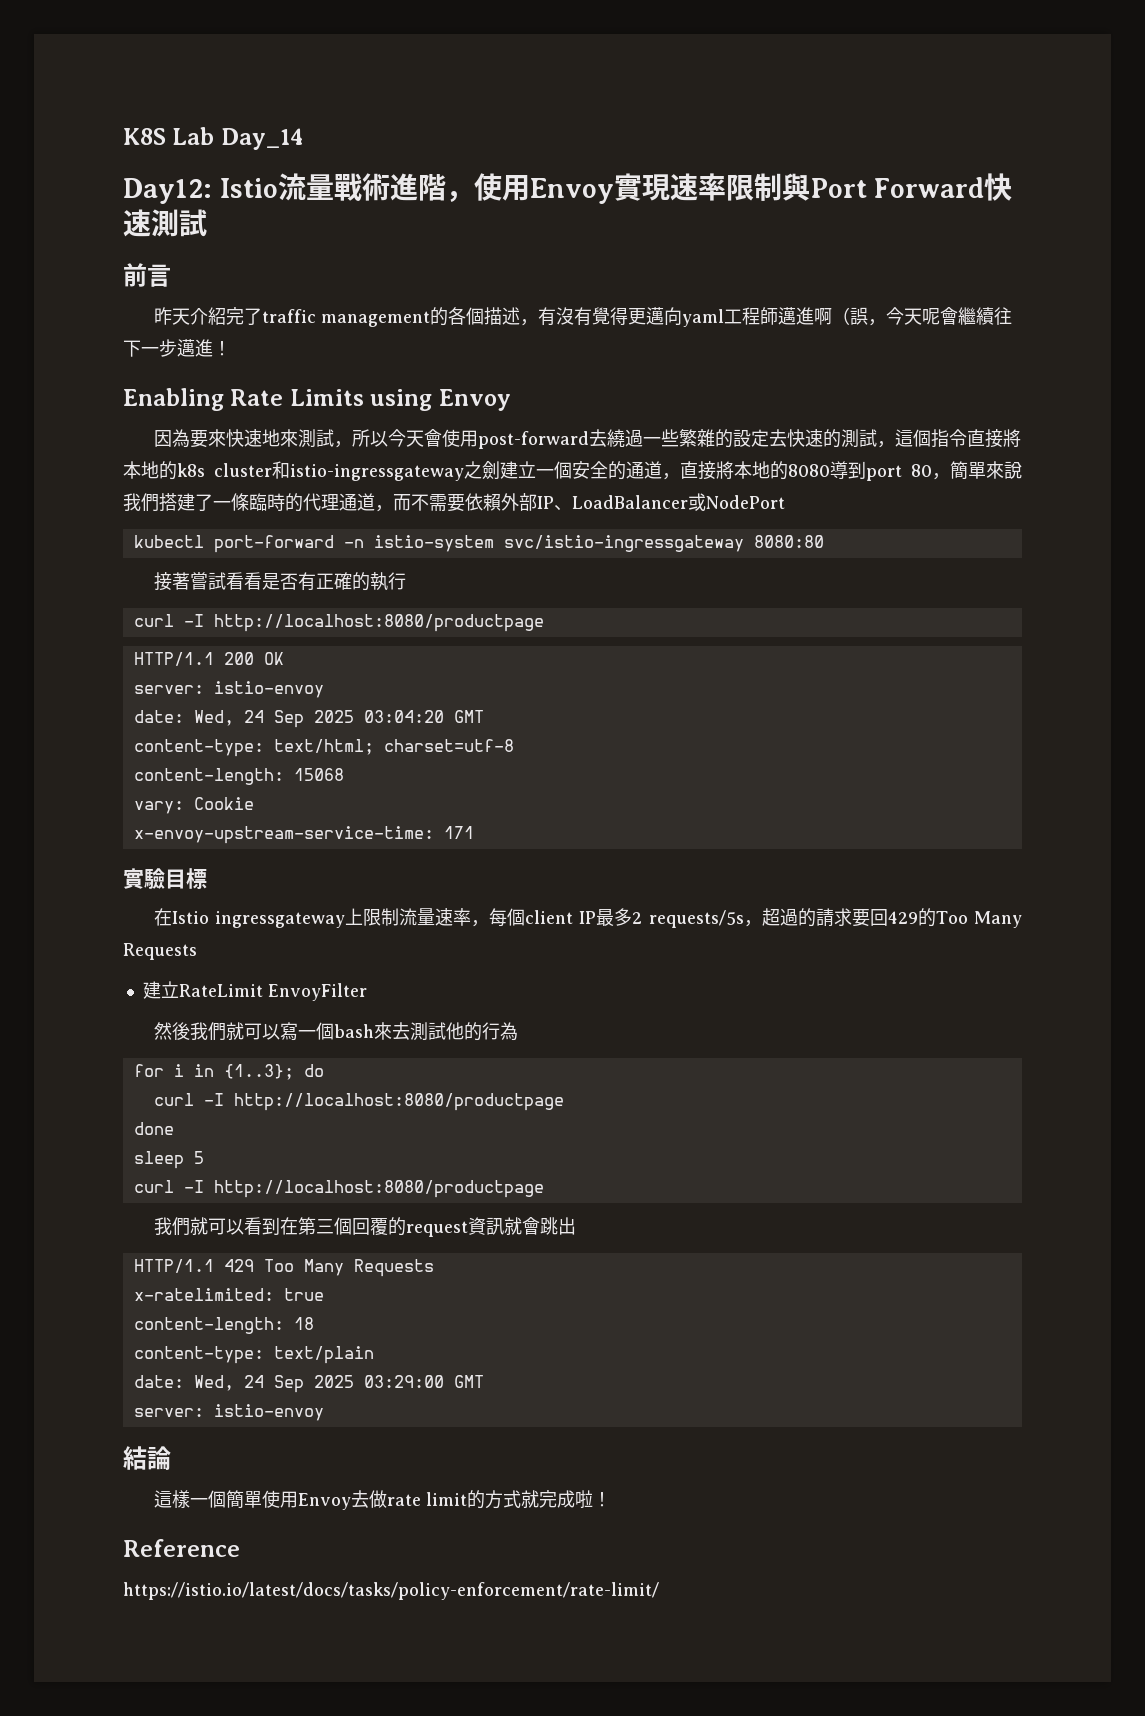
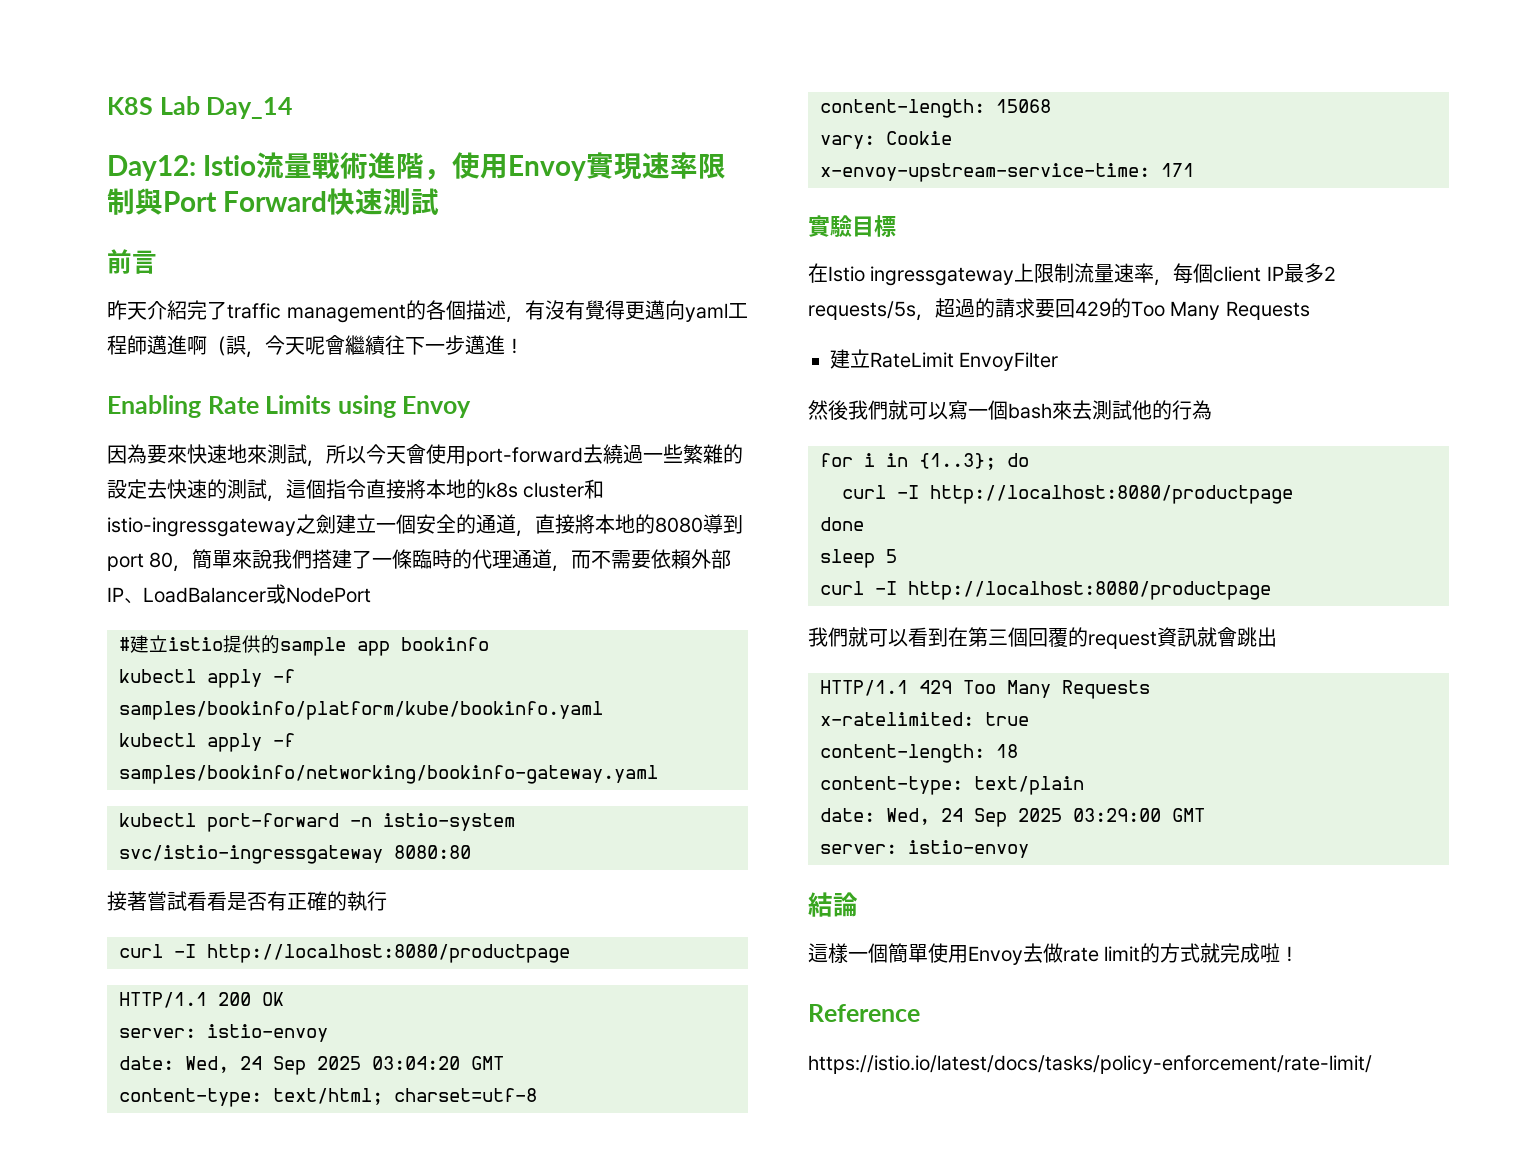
- 因為要來快速地來測試，所以今天會使用post-forward去繞過一些繁雜的設定去快速的測試，這個指令直接將本地的k8s cluster和istio-ingressgateway之劍建立一個安全的通道，直接將本地的8080導到port 80，簡單來說我們搭建了一條臨時的代理通道，而不需要依賴外部IP、LoadBalancer或NodePort
+ 因為要來快速地來測試，所以今天會使用port-forward去繞過一些繁雜的設定去快速的測試，這個指令直接將本地的k8s cluster和istio-ingressgateway之劍建立一個安全的通道，直接將本地的8080導到port 80，簡單來說我們搭建了一條臨時的代理通道，而不需要依賴外部IP、LoadBalancer或NodePort
+ #建立istio提供的sample app bookinfo
+ kubectl apply -f samples/bookinfo/platform/kube/bookinfo.yaml
+ kubectl apply -f samples/bookinfo/networking/bookinfo-gateway.yaml

